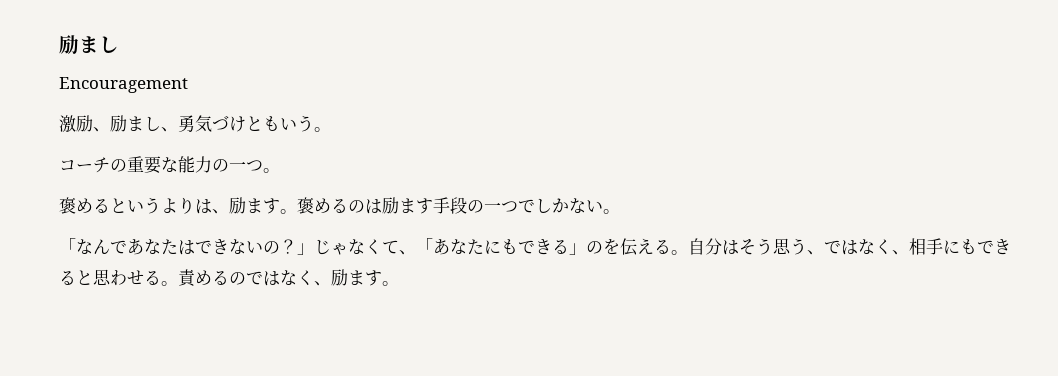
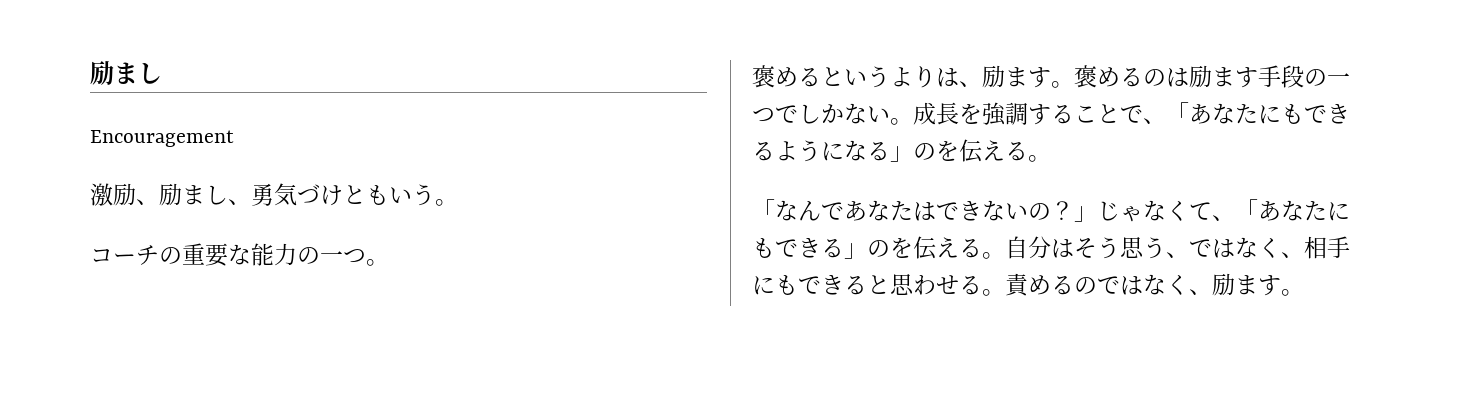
+ 成長を強調することで、「あなたにもできるようになる」のを伝える。

